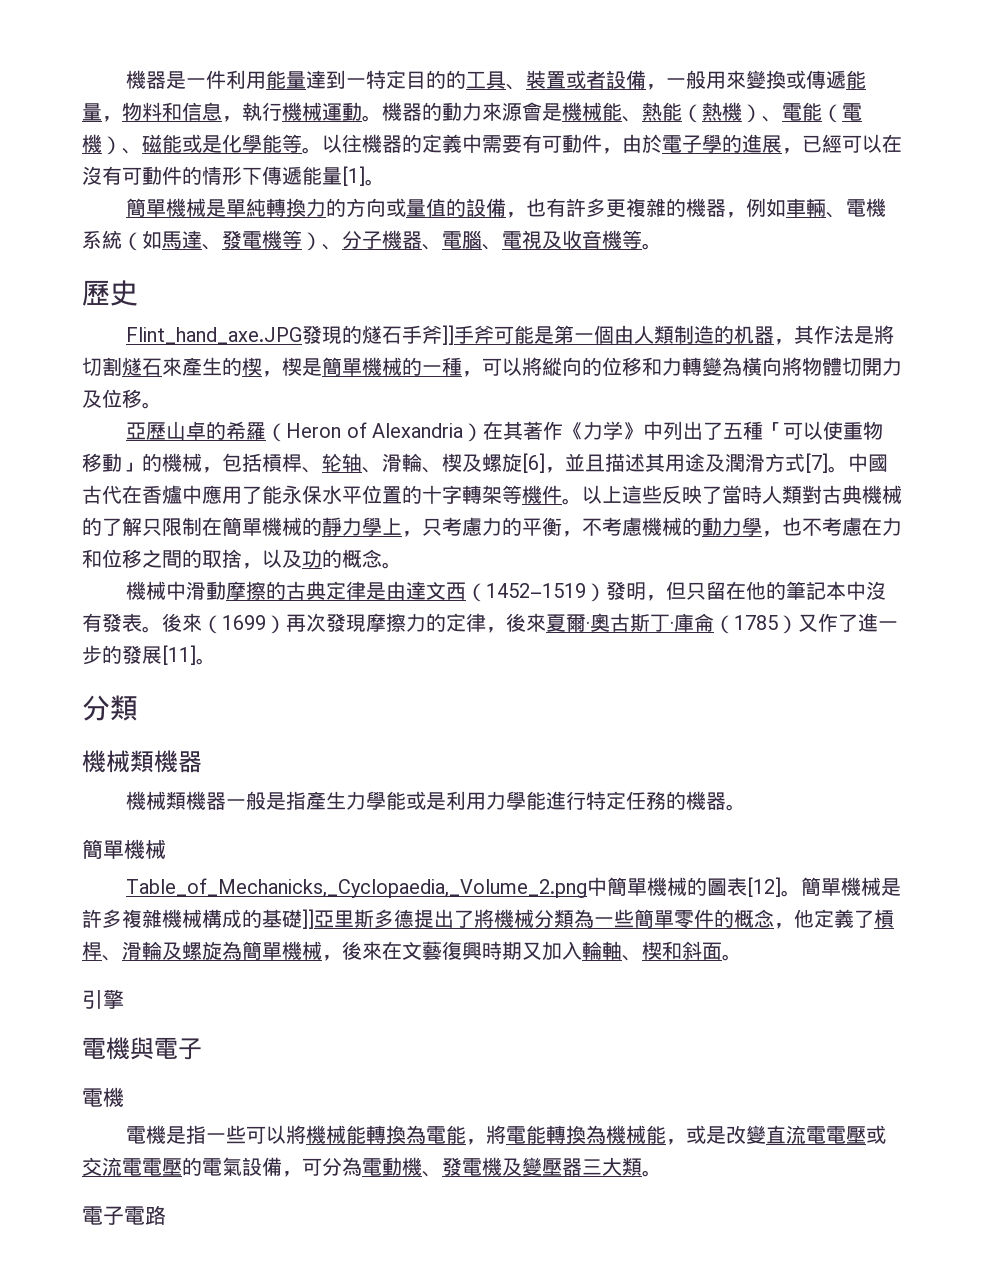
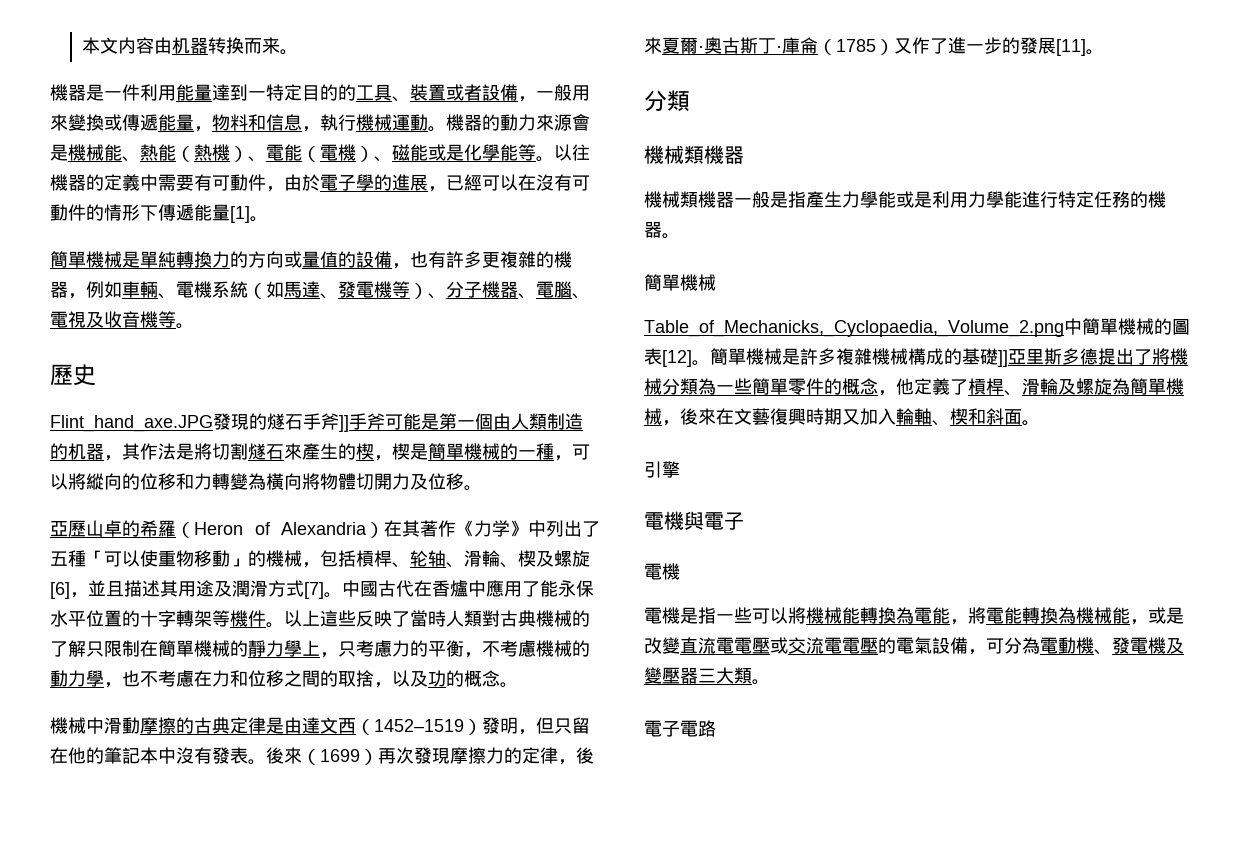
+ 本文内容由机器转换而来。

